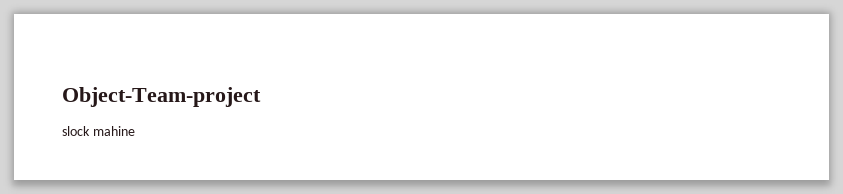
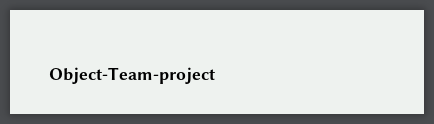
- slock mahine

